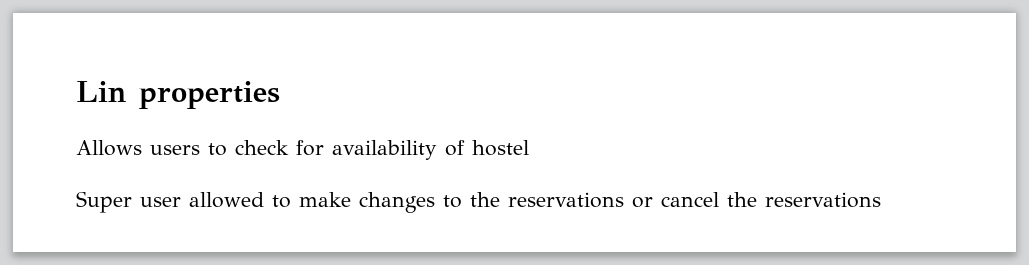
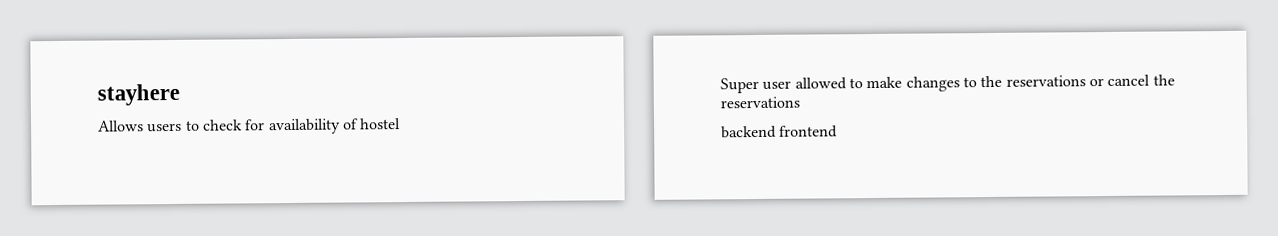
- Lin properties
+ stayhere
+ backend frontend

